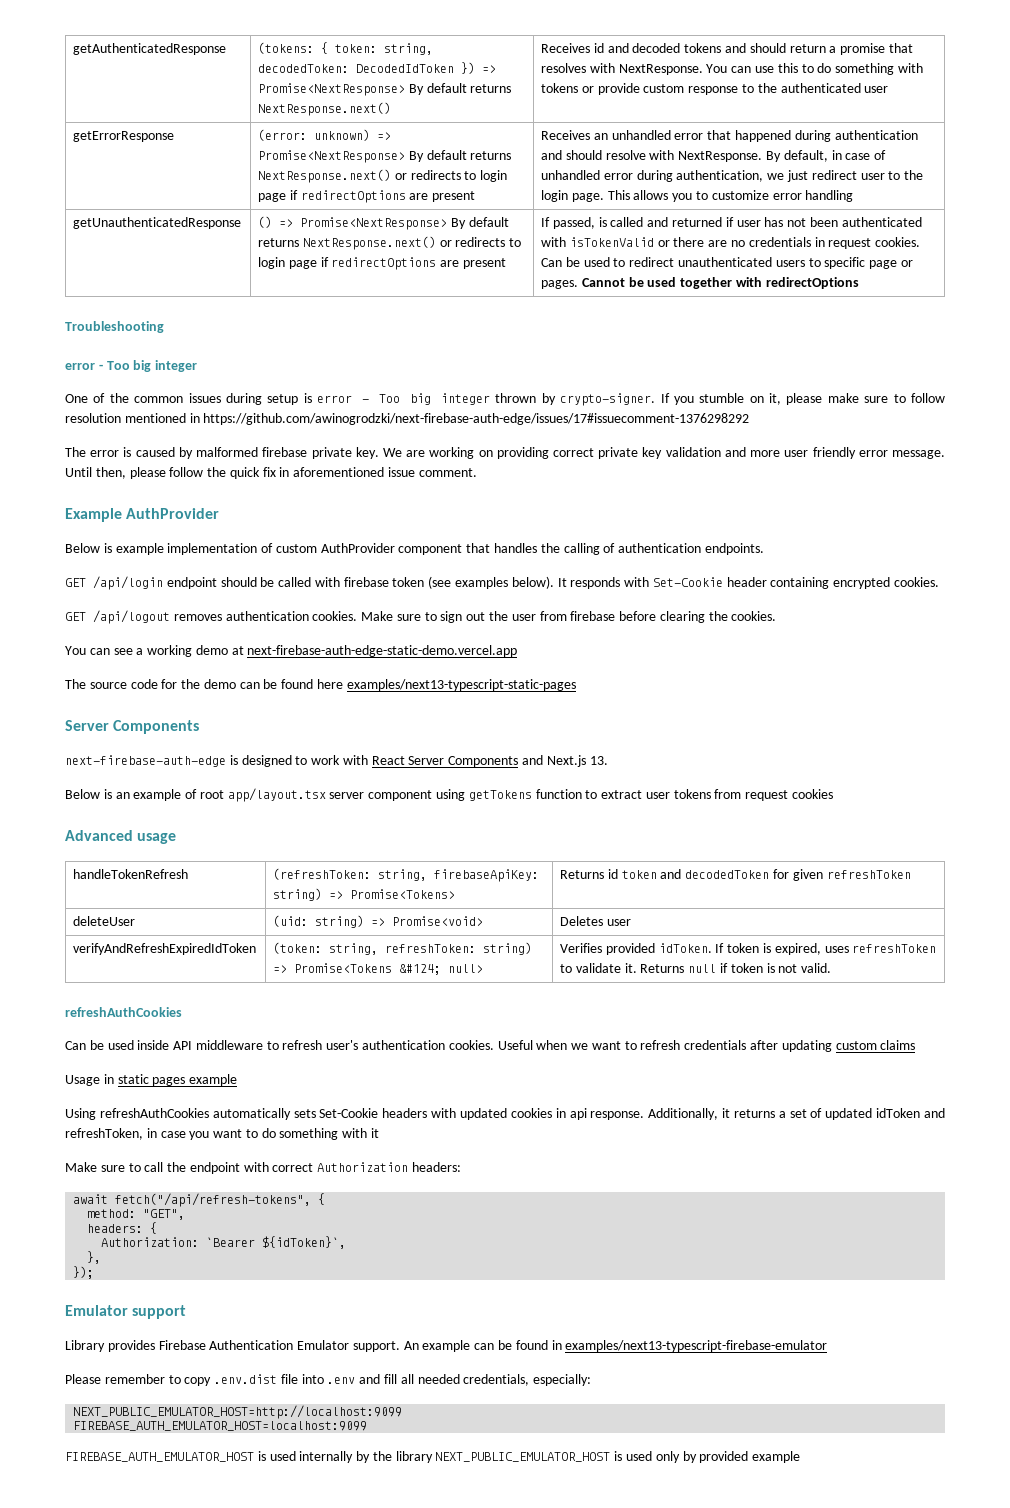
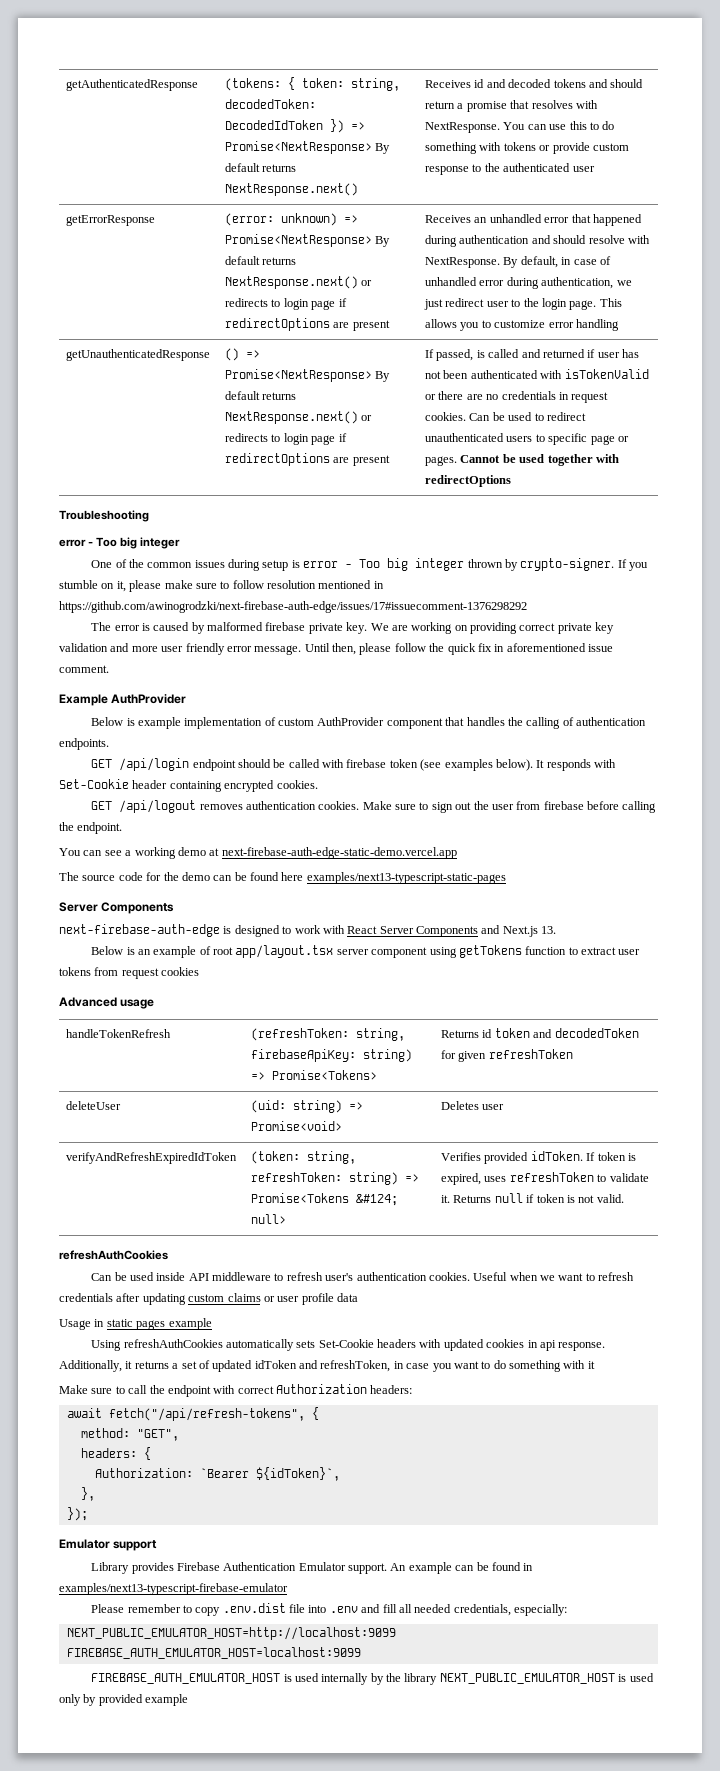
- Make sure to sign out the user from firebase before clearing the cookies.
+ Make sure to sign out the user from firebase before calling the endpoint.
- Useful when we want to refresh credentials after updating custom claims
+ Useful when we want to refresh credentials after updating custom claims or user profile data

